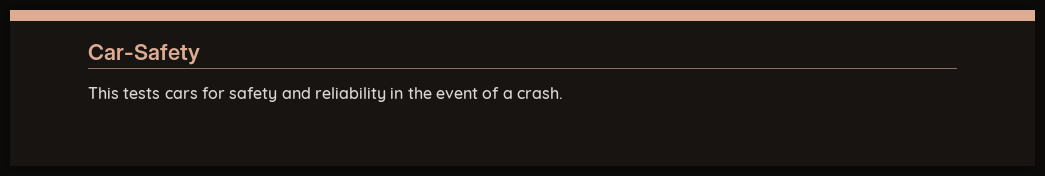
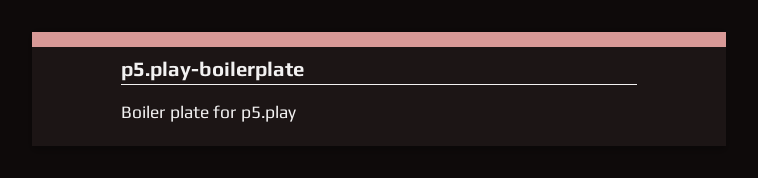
- Car-Safety
- This tests cars for safety and reliability in the event of a crash.
+ p5.play-boilerplate
+ Boiler plate for p5.play

